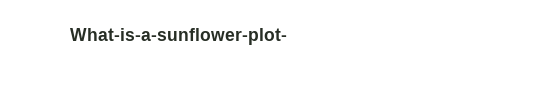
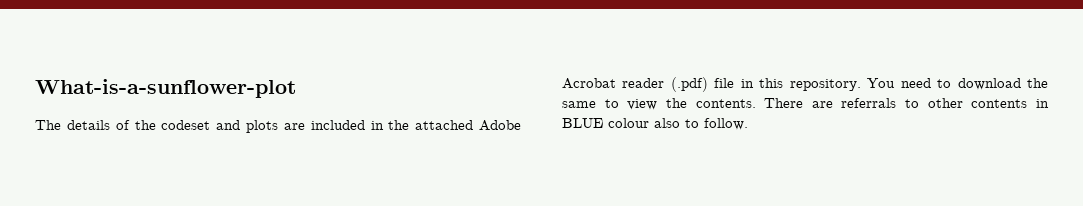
- What-is-a-sunflower-plot-
+ What-is-a-sunflower-plot
+ The details of the codeset and plots are included in the attached Adobe Acrobat reader (.pdf) file in this repository. You need to download the same to view the contents. There are referrals to other contents in BLUE colour also to follow.

